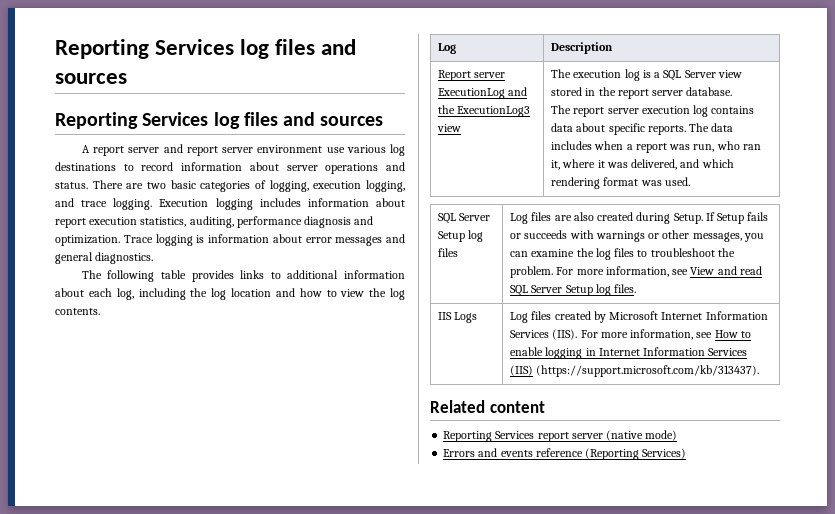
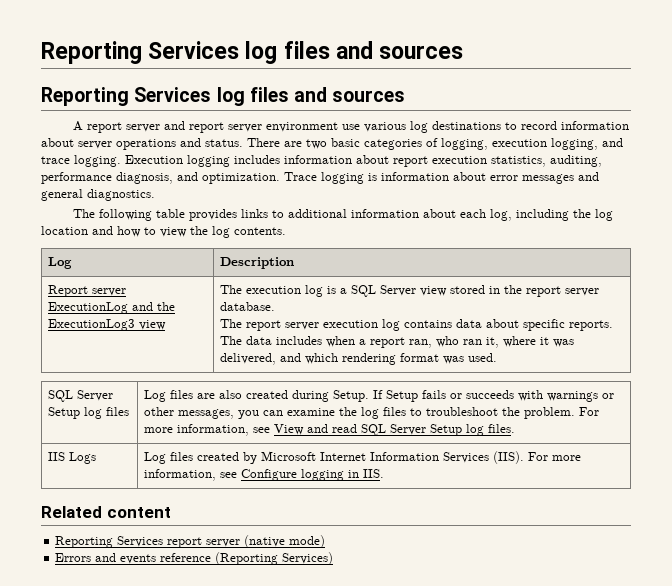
- Execution logging includes information about report execution statistics, auditing, performance diagnosis and optimization.
+ Execution logging includes information about report execution statistics, auditing, performance diagnosis, and optimization.
- The data includes when a report was run, who ran it, where it was delivered, and which rendering format was used.
+ The data includes when a report ran, who ran it, where it was delivered, and which rendering format was used.
- IIS Logs | Log files created by Microsoft Internet Information Services (IIS). For more information, see How to enable logging in Internet Information Services (IIS) (https://support.microsoft.com/kb/313437).
+ IIS Logs | Log files created by Microsoft Internet Information Services (IIS). For more information, see Configure logging in IIS.

